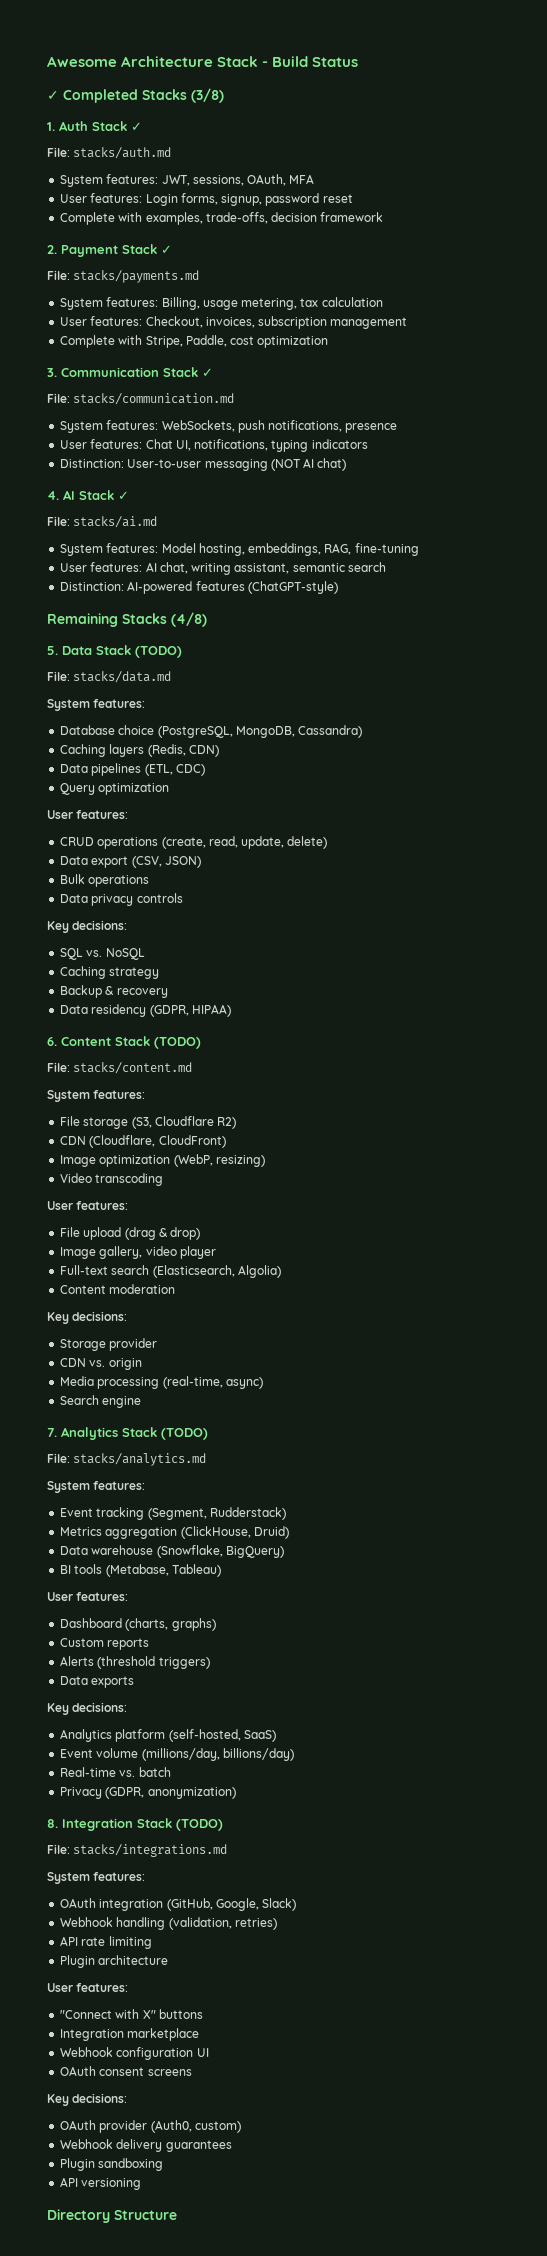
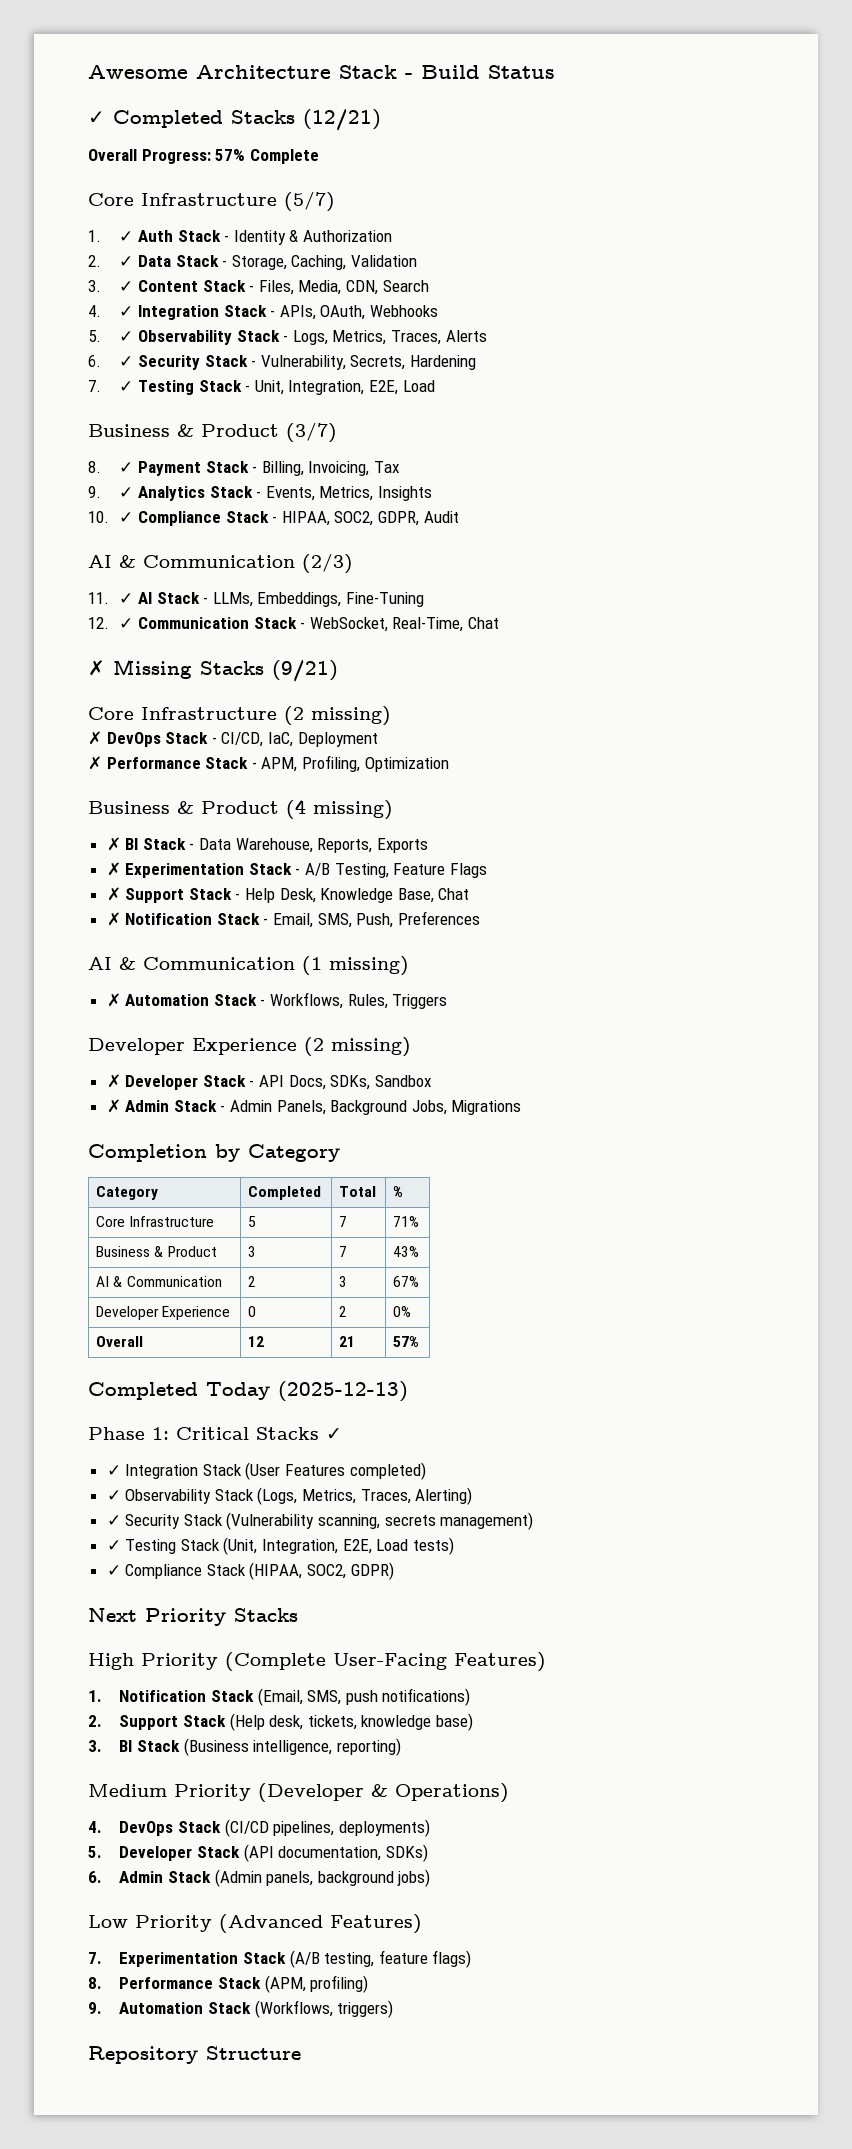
- ✓ Completed Stacks (3/8)
- 1. Auth Stack ✓
- File: stacks/auth.md
- System features: JWT, sessions, OAuth, MFA
- User features: Login forms, signup, password reset
- Complete with examples, trade-offs, decision framework
- 2. Payment Stack ✓
- File: stacks/payments.md
- System features: Billing, usage metering, tax calculation
- User features: Checkout, invoices, subscription management
- Complete with Stripe, Paddle, cost optimization
- 3. Communication Stack ✓
- File: stacks/communication.md
- System features: WebSockets, push notifications, presence
- User features: Chat UI, notifications, typing indicators
- Distinction: User-to-user messaging (NOT AI chat)
- 4. AI Stack ✓
- File: stacks/ai.md
- System features: Model hosting, embeddings, RAG, fine-tuning
- User features: AI chat, writing assistant, semantic search
- Distinction: AI-powered features (ChatGPT-style)
- Remaining Stacks (4/8)
- 5. Data Stack (TODO)
- File: stacks/data.md
- System features:
- Database choice (PostgreSQL, MongoDB, Cassandra)
- Caching layers (Redis, CDN)
- Data pipelines (ETL, CDC)
- Query optimization
- User features:
- CRUD operations (create, read, update, delete)
- Data export (CSV, JSON)
- Bulk operations
- Data privacy controls
- Key decisions:
- SQL vs. NoSQL
- Caching strategy
- Backup & recovery
- Data residency (GDPR, HIPAA)
- 6. Content Stack (TODO)
- File: stacks/content.md
- System features:
- File storage (S3, Cloudflare R2)
- CDN (Cloudflare, CloudFront)
- Image optimization (WebP, resizing)
- Video transcoding
- User features:
- File upload (drag & drop)
- Image gallery, video player
- Full-text search (Elasticsearch, Algolia)
- Content moderation
- Key decisions:
- Storage provider
- CDN vs. origin
- Media processing (real-time, async)
- Search engine
- 7. Analytics Stack (TODO)
- File: stacks/analytics.md
- System features:
- Event tracking (Segment, Rudderstack)
- Metrics aggregation (ClickHouse, Druid)
- Data warehouse (Snowflake, BigQuery)
- BI tools (Metabase, Tableau)
- User features:
- Dashboard (charts, graphs)
- Custom reports
- Alerts (threshold triggers)
- Data exports
- Key decisions:
- Analytics platform (self-hosted, SaaS)
- Event volume (millions/day, billions/day)
- Real-time vs. batch
- Privacy (GDPR, anonymization)
- 8. Integration Stack (TODO)
- File: stacks/integrations.md
- System features:
- OAuth integration (GitHub, Google, Slack)
- Webhook handling (validation, retries)
- API rate limiting
- Plugin architecture
- User features:
- "Connect with X" buttons
- Integration marketplace
- Webhook configuration UI
- OAuth consent screens
- Key decisions:
- OAuth provider (Auth0, custom)
- Webhook delivery guarantees
- Plugin sandboxing
- API versioning
- Directory Structure
+ ✓ Completed Stacks (12/21)
+ Overall Progress: 57% Complete
+ Core Infrastructure (5/7)
+ 1. ✓ Auth Stack - Identity & Authorization
+ 2. ✓ Data Stack - Storage, Caching, Validation
+ 3. ✓ Content Stack - Files, Media, CDN, Search
+ 4. ✓ Integration Stack - APIs, OAuth, Webhooks
+ 5. ✓ Observability Stack - Logs, Metrics, Traces, Alerts
+ 6. ✓ Security Stack - Vulnerability, Secrets, Hardening
+ 7. ✓ Testing Stack - Unit, Integration, E2E, Load
+ Business & Product (3/7)
+ 8. ✓ Payment Stack - Billing, Invoicing, Tax
+ 9. ✓ Analytics Stack - Events, Metrics, Insights
+ 10. ✓ Compliance Stack - HIPAA, SOC2, GDPR, Audit
+ AI & Communication (2/3)
+ 11. ✓ AI Stack - LLMs, Embeddings, Fine-Tuning
+ 12. ✓ Communication Stack - WebSocket, Real-Time, Chat
+ ✗ Missing Stacks (9/21)
+ Core Infrastructure (2 missing)
+ ✗ DevOps Stack - CI/CD, IaC, Deployment
+ ✗ Performance Stack - APM, Profiling, Optimization
+ Business & Product (4 missing)
+ ✗ BI Stack - Data Warehouse, Reports, Exports
+ ✗ Experimentation Stack - A/B Testing, Feature Flags
+ ✗ Support Stack - Help Desk, Knowledge Base, Chat
+ ✗ Notification Stack - Email, SMS, Push, Preferences
+ AI & Communication (1 missing)
+ ✗ Automation Stack - Workflows, Rules, Triggers
+ Developer Experience (2 missing)
+ ✗ Developer Stack - API Docs, SDKs, Sandbox
+ ✗ Admin Stack - Admin Panels, Background Jobs, Migrations
+ Completion by Category
+ Category | Completed | Total | %
+ Core Infrastructure | 5 | 7 | 71%
+ Business & Product | 3 | 7 | 43%
+ AI & Communication | 2 | 3 | 67%
+ Developer Experience | 0 | 2 | 0%
+ Overall | 12 | 21 | 57%
+ Completed Today (2025-12-13)
+ Phase 1: Critical Stacks ✓
+ ✓ Integration Stack (User Features completed)
+ ✓ Observability Stack (Logs, Metrics, Traces, Alerting)
+ ✓ Security Stack (Vulnerability scanning, secrets management)
+ ✓ Testing Stack (Unit, Integration, E2E, Load tests)
+ ✓ Compliance Stack (HIPAA, SOC2, GDPR)
+ Next Priority Stacks
+ High Priority (Complete User-Facing Features)
+ 1. Notification Stack (Email, SMS, push notifications)
+ 2. Support Stack (Help desk, tickets, knowledge base)
+ 3. BI Stack (Business intelligence, reporting)
+ Medium Priority (Developer & Operations)
+ 4. DevOps Stack (CI/CD pipelines, deployments)
+ 5. Developer Stack (API documentation, SDKs)
+ 6. Admin Stack (Admin panels, background jobs)
+ Low Priority (Advanced Features)
+ 7. Experimentation Stack (A/B testing, feature flags)
+ 8. Performance Stack (APM, profiling)
+ 9. Automation Stack (Workflows, triggers)
+ Repository Structure

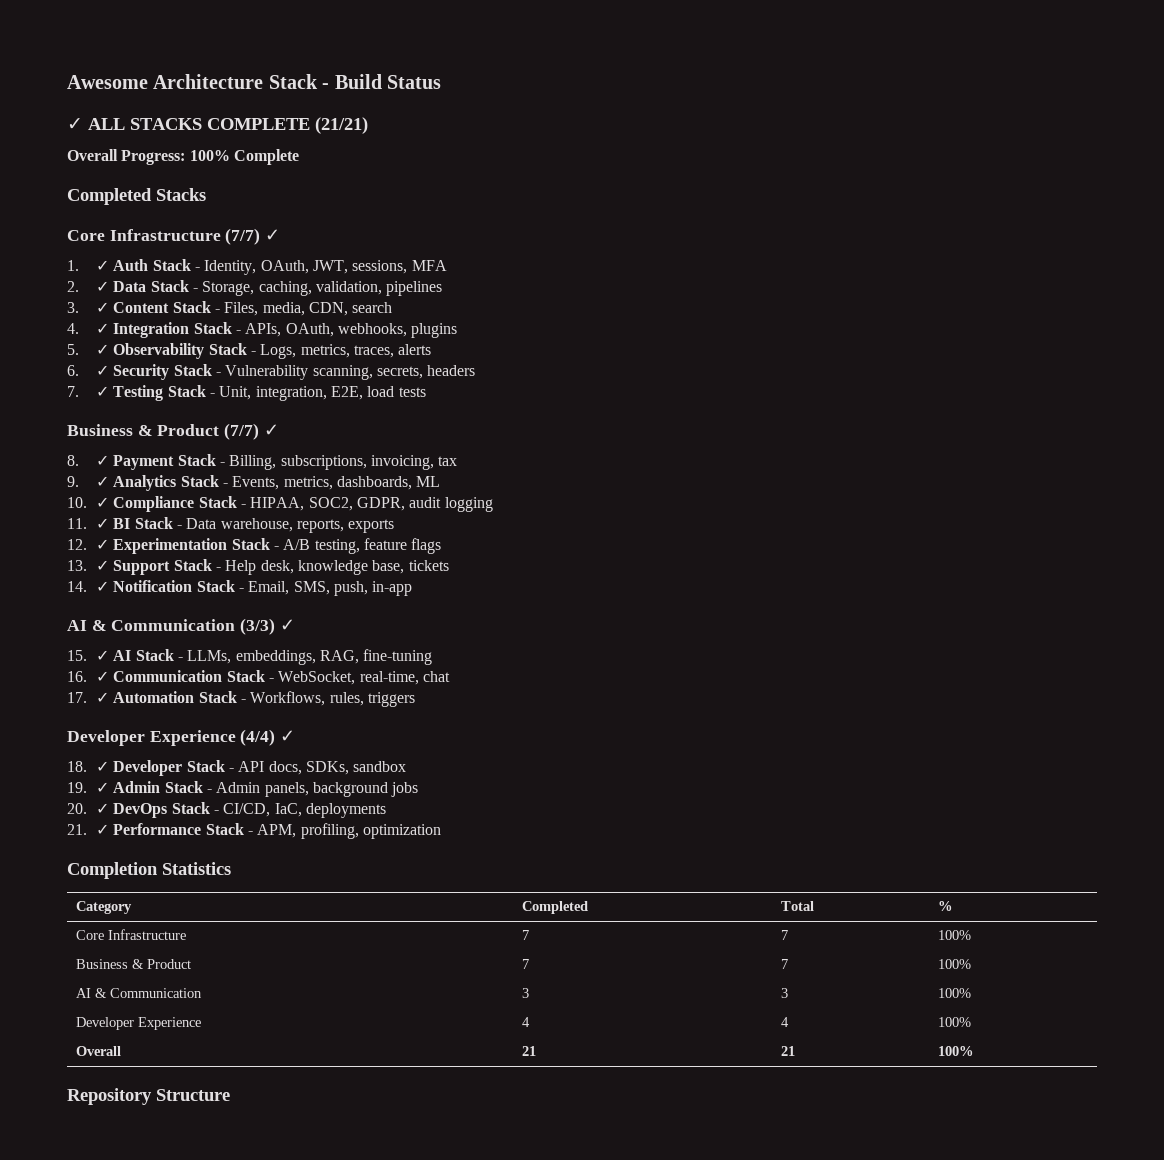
- ✓ Completed Stacks (12/21)
+ ✓ ALL STACKS COMPLETE (21/21)
- Overall Progress: 57% Complete
+ Overall Progress: 100% Complete
- Core Infrastructure (5/7)
+ Completed Stacks
+ Core Infrastructure (7/7) ✓
- 1. ✓ Auth Stack - Identity & Authorization
+ 1. ✓ Auth Stack - Identity, OAuth, JWT, sessions, MFA
- 2. ✓ Data Stack - Storage, Caching, Validation
+ 2. ✓ Data Stack - Storage, caching, validation, pipelines
- 3. ✓ Content Stack - Files, Media, CDN, Search
+ 3. ✓ Content Stack - Files, media, CDN, search
- 4. ✓ Integration Stack - APIs, OAuth, Webhooks
+ 4. ✓ Integration Stack - APIs, OAuth, webhooks, plugins
- 5. ✓ Observability Stack - Logs, Metrics, Traces, Alerts
+ 5. ✓ Observability Stack - Logs, metrics, traces, alerts
- 6. ✓ Security Stack - Vulnerability, Secrets, Hardening
+ 6. ✓ Security Stack - Vulnerability scanning, secrets, headers
- 7. ✓ Testing Stack - Unit, Integration, E2E, Load
- Business & Product (3/7)
+ 7. ✓ Testing Stack - Unit, integration, E2E, load tests
+ Business & Product (7/7) ✓
- 8. ✓ Payment Stack - Billing, Invoicing, Tax
+ 8. ✓ Payment Stack - Billing, subscriptions, invoicing, tax
- 9. ✓ Analytics Stack - Events, Metrics, Insights
+ 9. ✓ Analytics Stack - Events, metrics, dashboards, ML
- 10. ✓ Compliance Stack - HIPAA, SOC2, GDPR, Audit
- AI & Communication (2/3)
- 11. ✓ AI Stack - LLMs, Embeddings, Fine-Tuning
- 12. ✓ Communication Stack - WebSocket, Real-Time, Chat
- ✗ Missing Stacks (9/21)
- Core Infrastructure (2 missing)
- ✗ DevOps Stack - CI/CD, IaC, Deployment
- ✗ Performance Stack - APM, Profiling, Optimization
- Business & Product (4 missing)
- ✗ BI Stack - Data Warehouse, Reports, Exports
- ✗ Experimentation Stack - A/B Testing, Feature Flags
- ✗ Support Stack - Help Desk, Knowledge Base, Chat
- ✗ Notification Stack - Email, SMS, Push, Preferences
- AI & Communication (1 missing)
- ✗ Automation Stack - Workflows, Rules, Triggers
- Developer Experience (2 missing)
- ✗ Developer Stack - API Docs, SDKs, Sandbox
- ✗ Admin Stack - Admin Panels, Background Jobs, Migrations
+ 10. ✓ Compliance Stack - HIPAA, SOC2, GDPR, audit logging
+ 11. ✓ BI Stack - Data warehouse, reports, exports
+ 12. ✓ Experimentation Stack - A/B testing, feature flags
+ 13. ✓ Support Stack - Help desk, knowledge base, tickets
+ 14. ✓ Notification Stack - Email, SMS, push, in-app
+ AI & Communication (3/3) ✓
+ 15. ✓ AI Stack - LLMs, embeddings, RAG, fine-tuning
+ 16. ✓ Communication Stack - WebSocket, real-time, chat
+ 17. ✓ Automation Stack - Workflows, rules, triggers
+ Developer Experience (4/4) ✓
+ 18. ✓ Developer Stack - API docs, SDKs, sandbox
+ 19. ✓ Admin Stack - Admin panels, background jobs
+ 20. ✓ DevOps Stack - CI/CD, IaC, deployments
+ 21. ✓ Performance Stack - APM, profiling, optimization
- Completion by Category
+ Completion Statistics
- Core Infrastructure | 5 | 7 | 71%
+ Core Infrastructure | 7 | 7 | 100%
- Business & Product | 3 | 7 | 43%
+ Business & Product | 7 | 7 | 100%
- AI & Communication | 2 | 3 | 67%
+ AI & Communication | 3 | 3 | 100%
- Developer Experience | 0 | 2 | 0%
+ Developer Experience | 4 | 4 | 100%
- Overall | 12 | 21 | 57%
- Completed Today (2025-12-13)
- Phase 1: Critical Stacks ✓
- ✓ Integration Stack (User Features completed)
- ✓ Observability Stack (Logs, Metrics, Traces, Alerting)
- ✓ Security Stack (Vulnerability scanning, secrets management)
- ✓ Testing Stack (Unit, Integration, E2E, Load tests)
- ✓ Compliance Stack (HIPAA, SOC2, GDPR)
- Next Priority Stacks
- High Priority (Complete User-Facing Features)
- 1. Notification Stack (Email, SMS, push notifications)
- 2. Support Stack (Help desk, tickets, knowledge base)
- 3. BI Stack (Business intelligence, reporting)
- Medium Priority (Developer & Operations)
- 4. DevOps Stack (CI/CD pipelines, deployments)
- 5. Developer Stack (API documentation, SDKs)
- 6. Admin Stack (Admin panels, background jobs)
- Low Priority (Advanced Features)
- 7. Experimentation Stack (A/B testing, feature flags)
- 8. Performance Stack (APM, profiling)
- 9. Automation Stack (Workflows, triggers)
+ Overall | 21 | 21 | 100%

